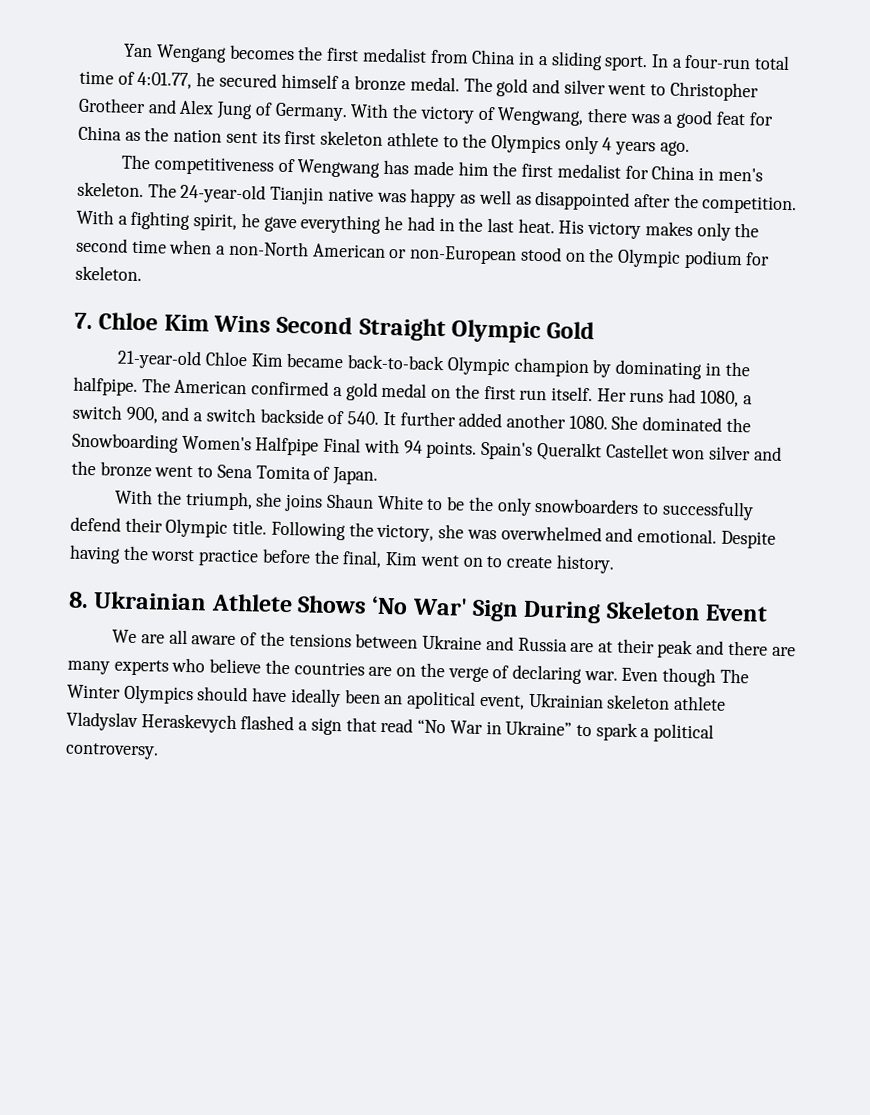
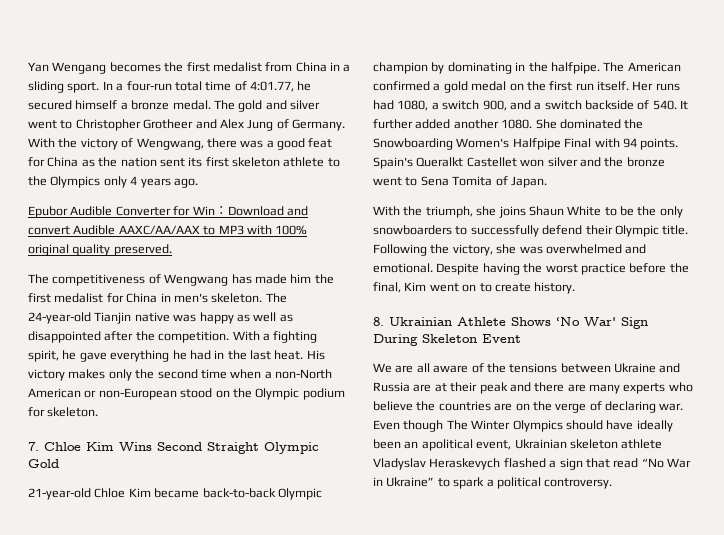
+ Epubor Audible Converter for Win：Download and convert Audible AAXC/AA/AAX to MP3 with 100% original quality preserved.

